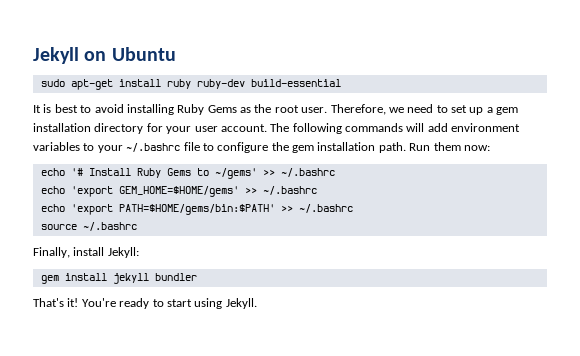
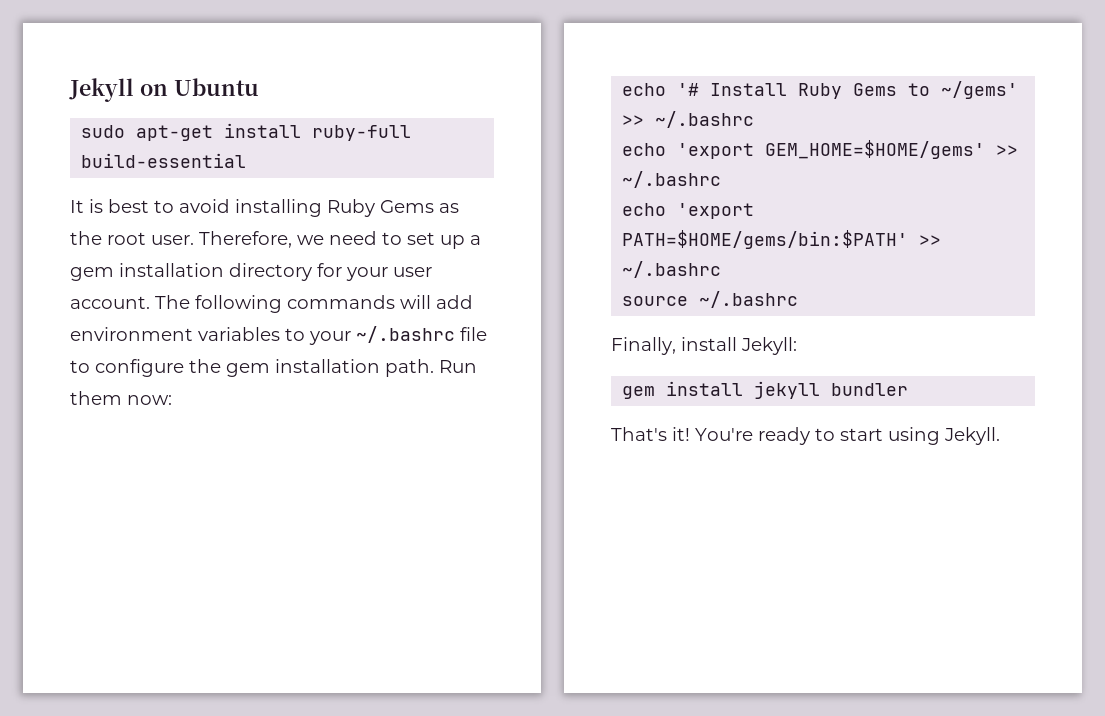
- sudo apt-get install ruby ruby-dev build-essential
+ sudo apt-get install ruby-full build-essential

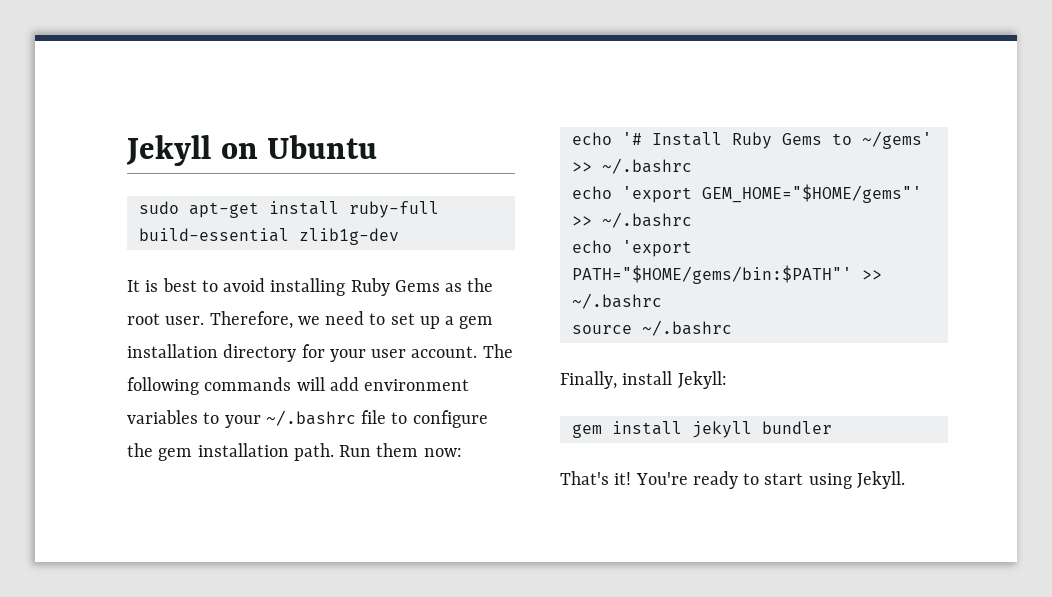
- sudo apt-get install ruby-full build-essential
+ sudo apt-get install ruby-full build-essential zlib1g-dev
- echo 'export GEM_HOME=$HOME/gems' >> ~/.bashrc
- echo 'export PATH=$HOME/gems/bin:$PATH' >> ~/.bashrc
+ echo 'export GEM_HOME="$HOME/gems"' >> ~/.bashrc
+ echo 'export PATH="$HOME/gems/bin:$PATH"' >> ~/.bashrc

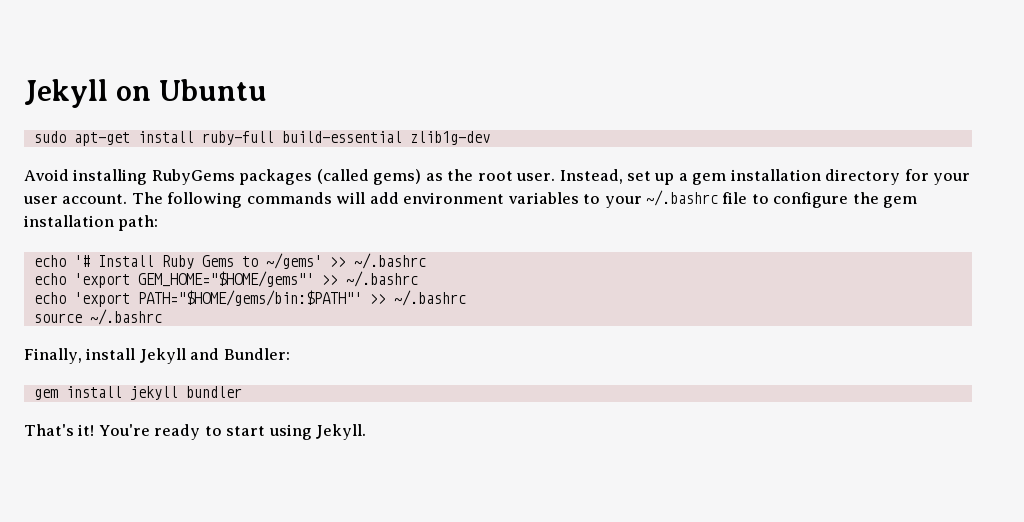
- It is best to avoid installing Ruby Gems as the root user. Therefore, we need to set up a gem installation directory for your user account.
+ Avoid installing RubyGems packages (called gems) as the root user. Instead, set up a gem installation directory for your user account.
- The following commands will add environment variables to your ~/.bashrc file to configure the gem installation path. Run them now:
+ The following commands will add environment variables to your ~/.bashrc file to configure the gem installation path:
- Finally, install Jekyll:
+ Finally, install Jekyll and Bundler:

